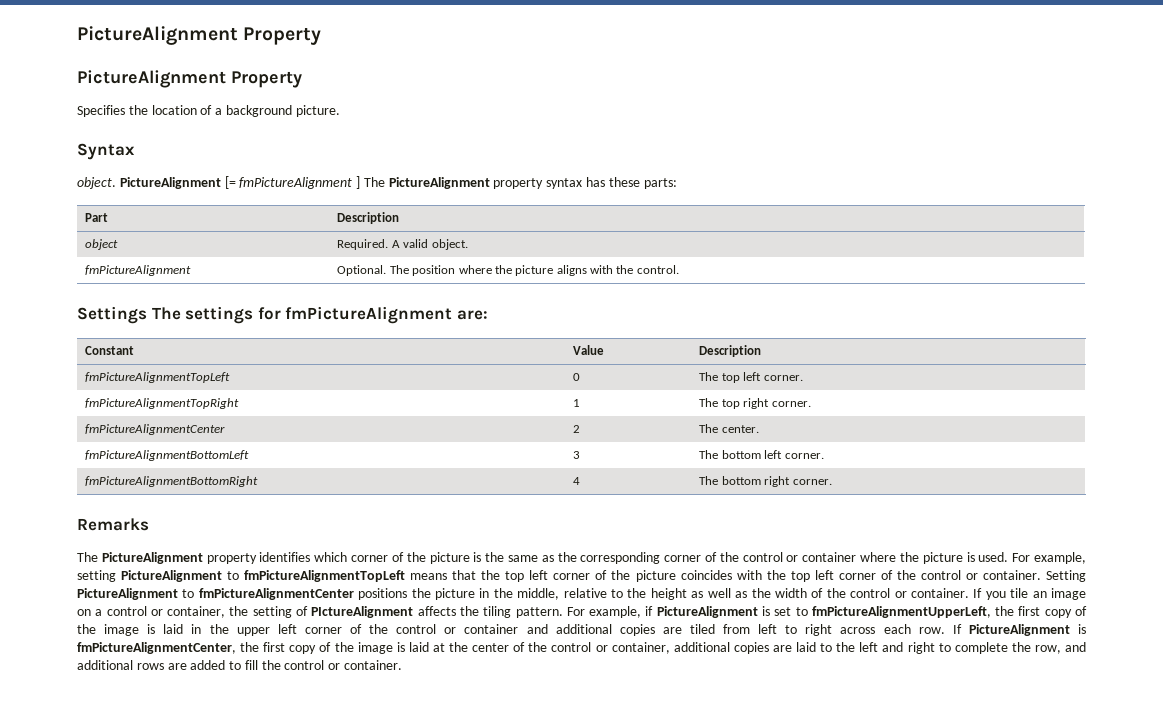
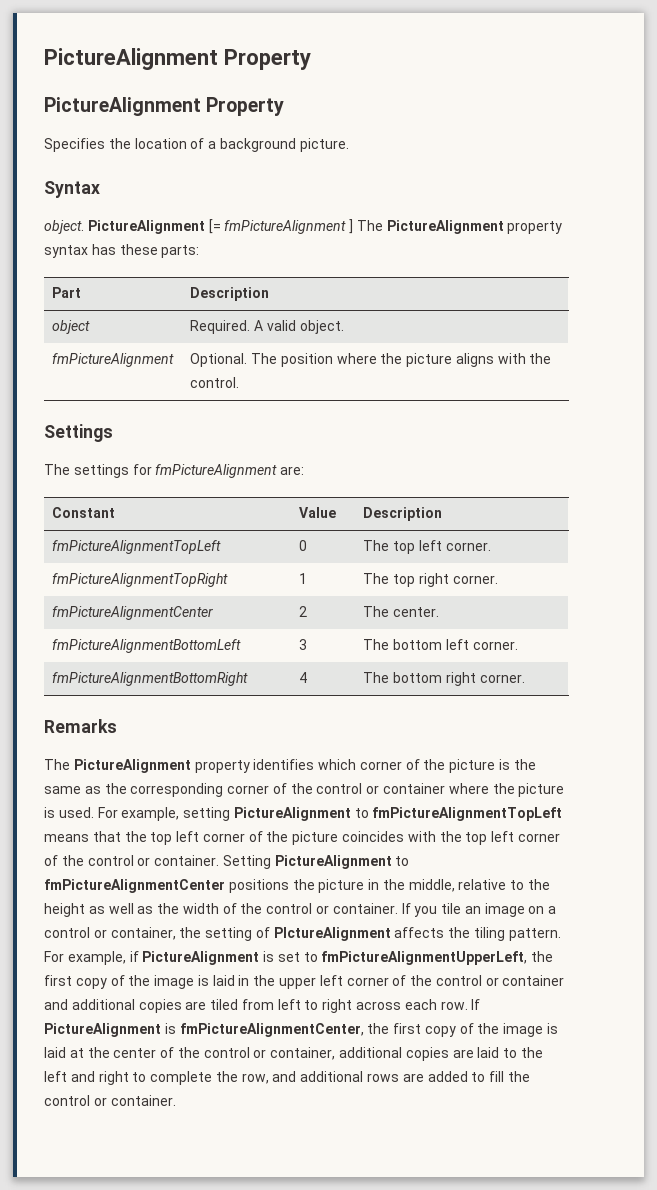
- Settings The settings for fmPictureAlignment are:
+ Settings
+ The settings for fmPictureAlignment are:

